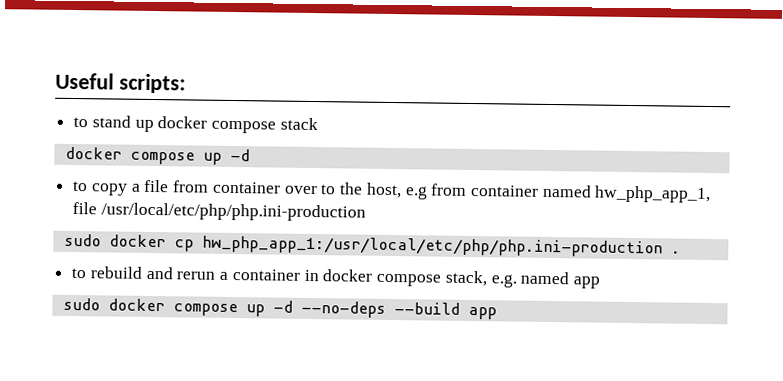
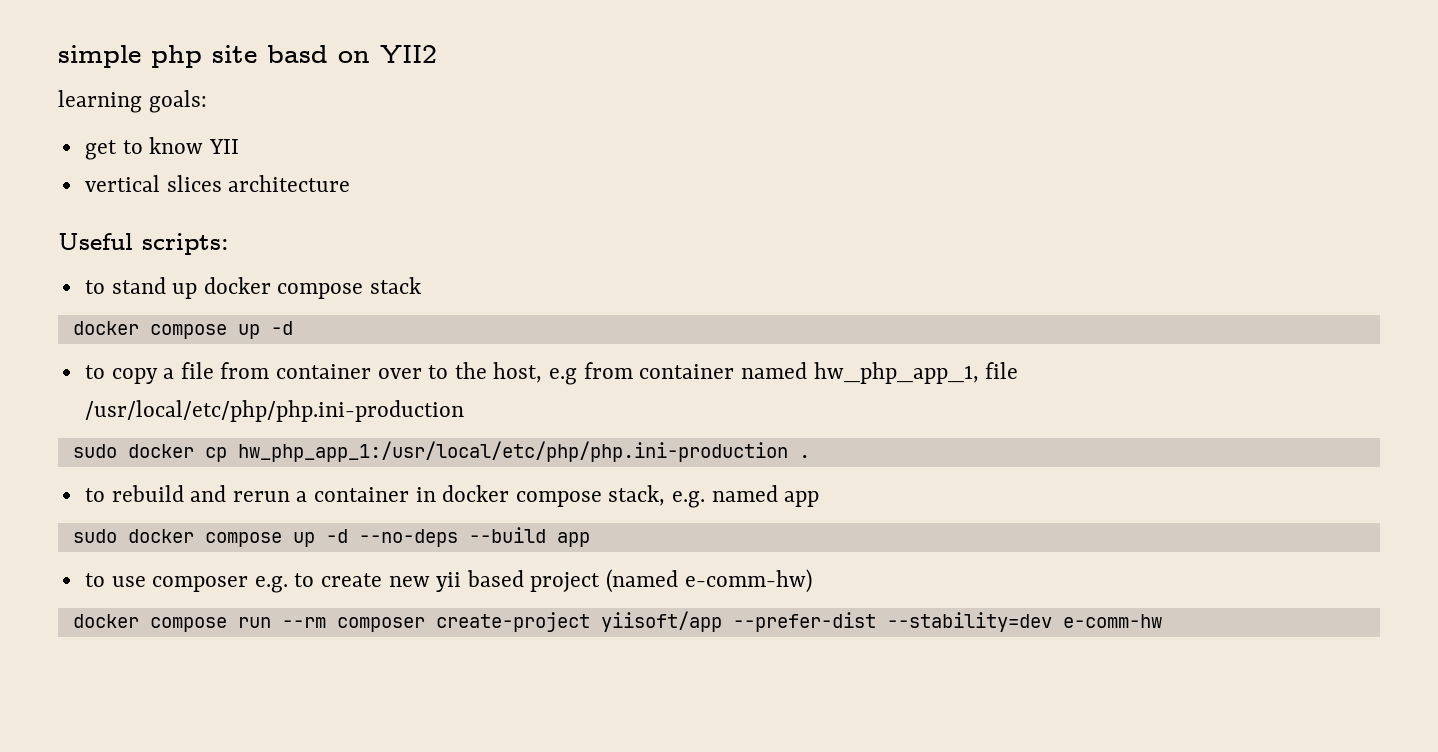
+ simple php site basd on YII2
+ learning goals:
+ get to know YII
+ vertical slices architecture
+ to use composer e.g. to create new yii based project (named e-comm-hw)
+ docker compose run --rm composer create-project yiisoft/app --prefer-dist --stability=dev e-comm-hw

